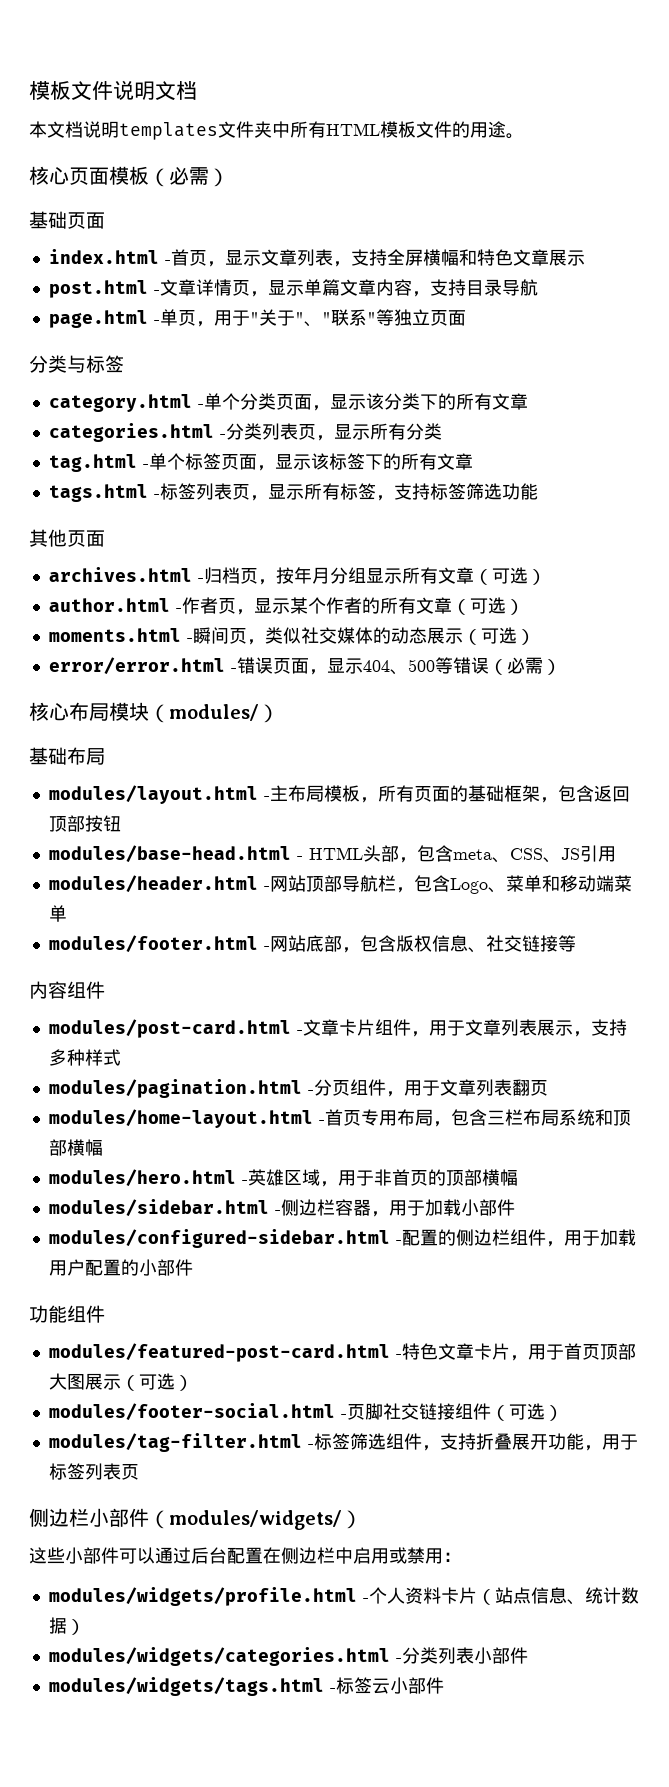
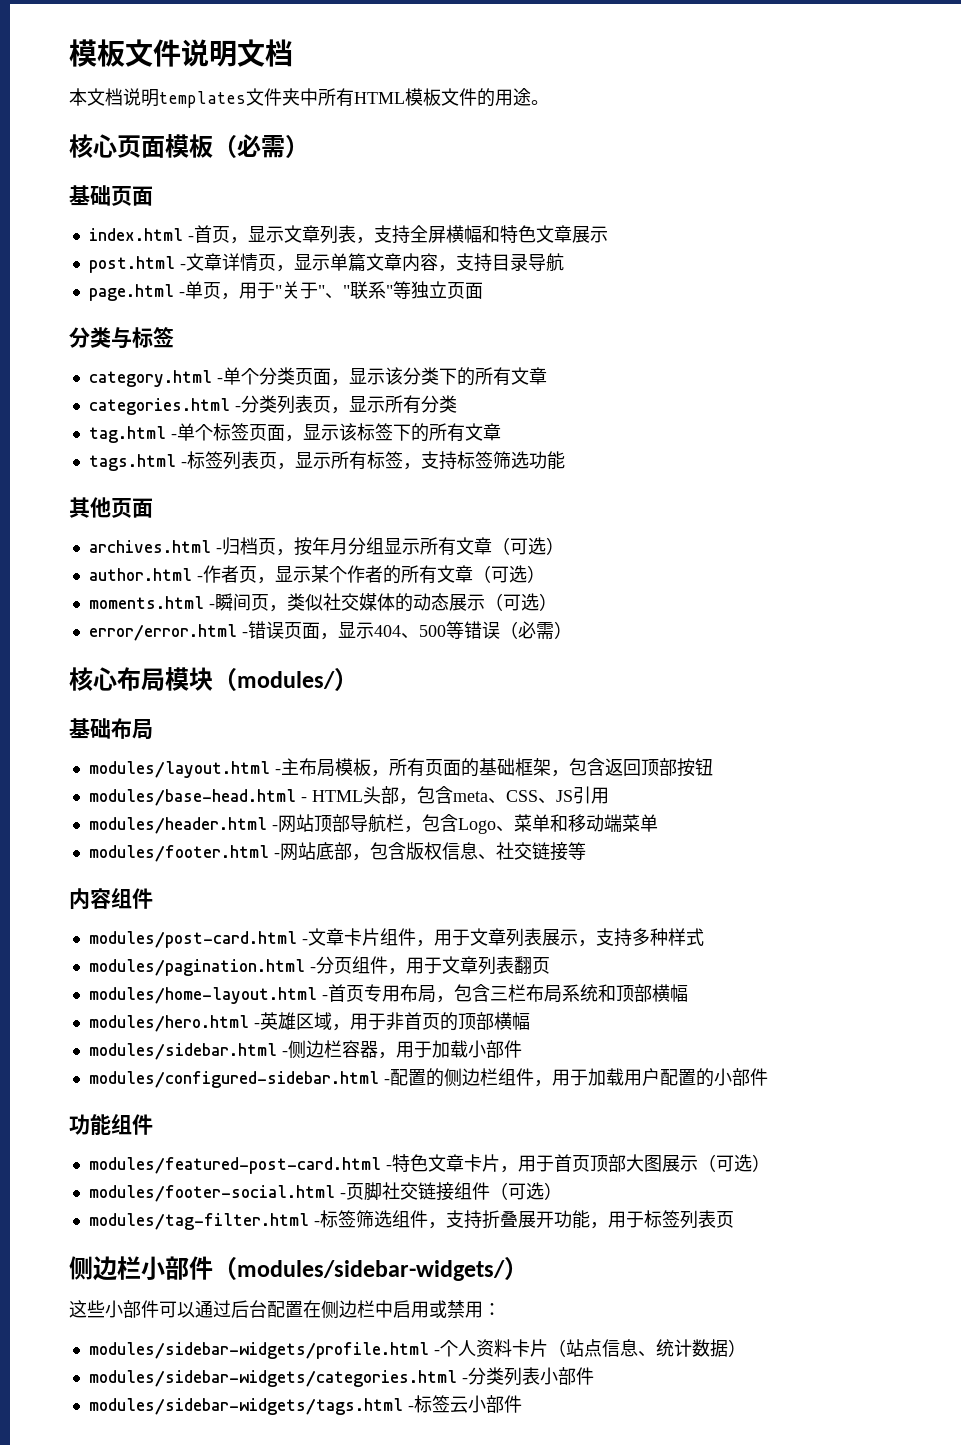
- 侧边栏小部件（modules/widgets/）
+ 侧边栏小部件（modules/sidebar-widgets/）
- modules/widgets/profile.html -个人资料卡片（站点信息、统计数据）
+ modules/sidebar-widgets/profile.html -个人资料卡片（站点信息、统计数据）
- modules/widgets/categories.html -分类列表小部件
+ modules/sidebar-widgets/categories.html -分类列表小部件
- modules/widgets/tags.html -标签云小部件
+ modules/sidebar-widgets/tags.html -标签云小部件

